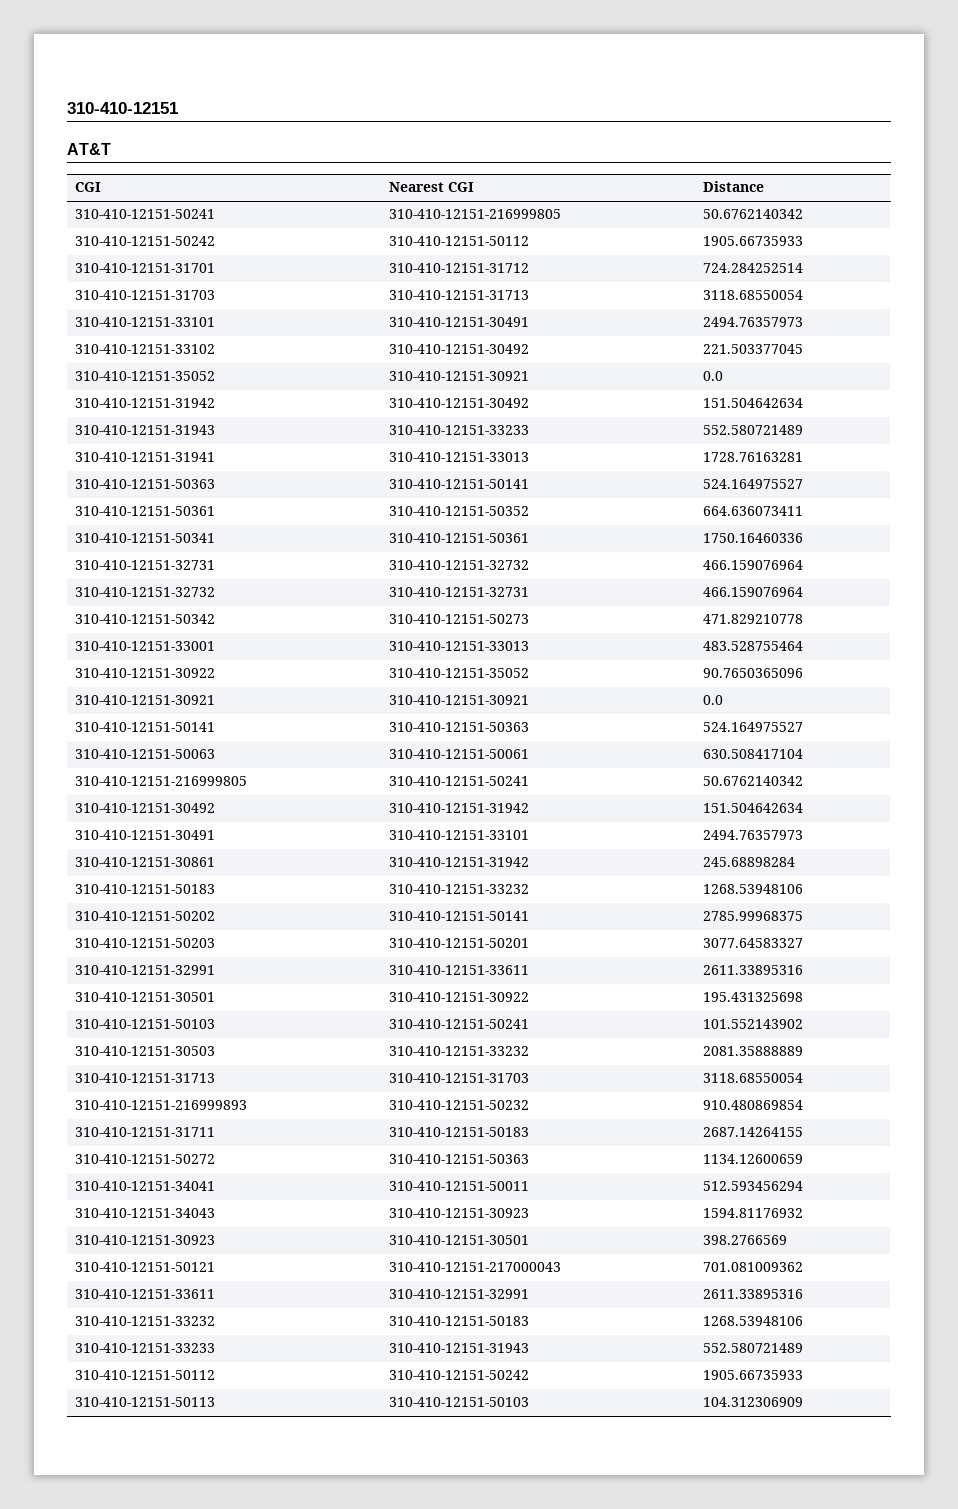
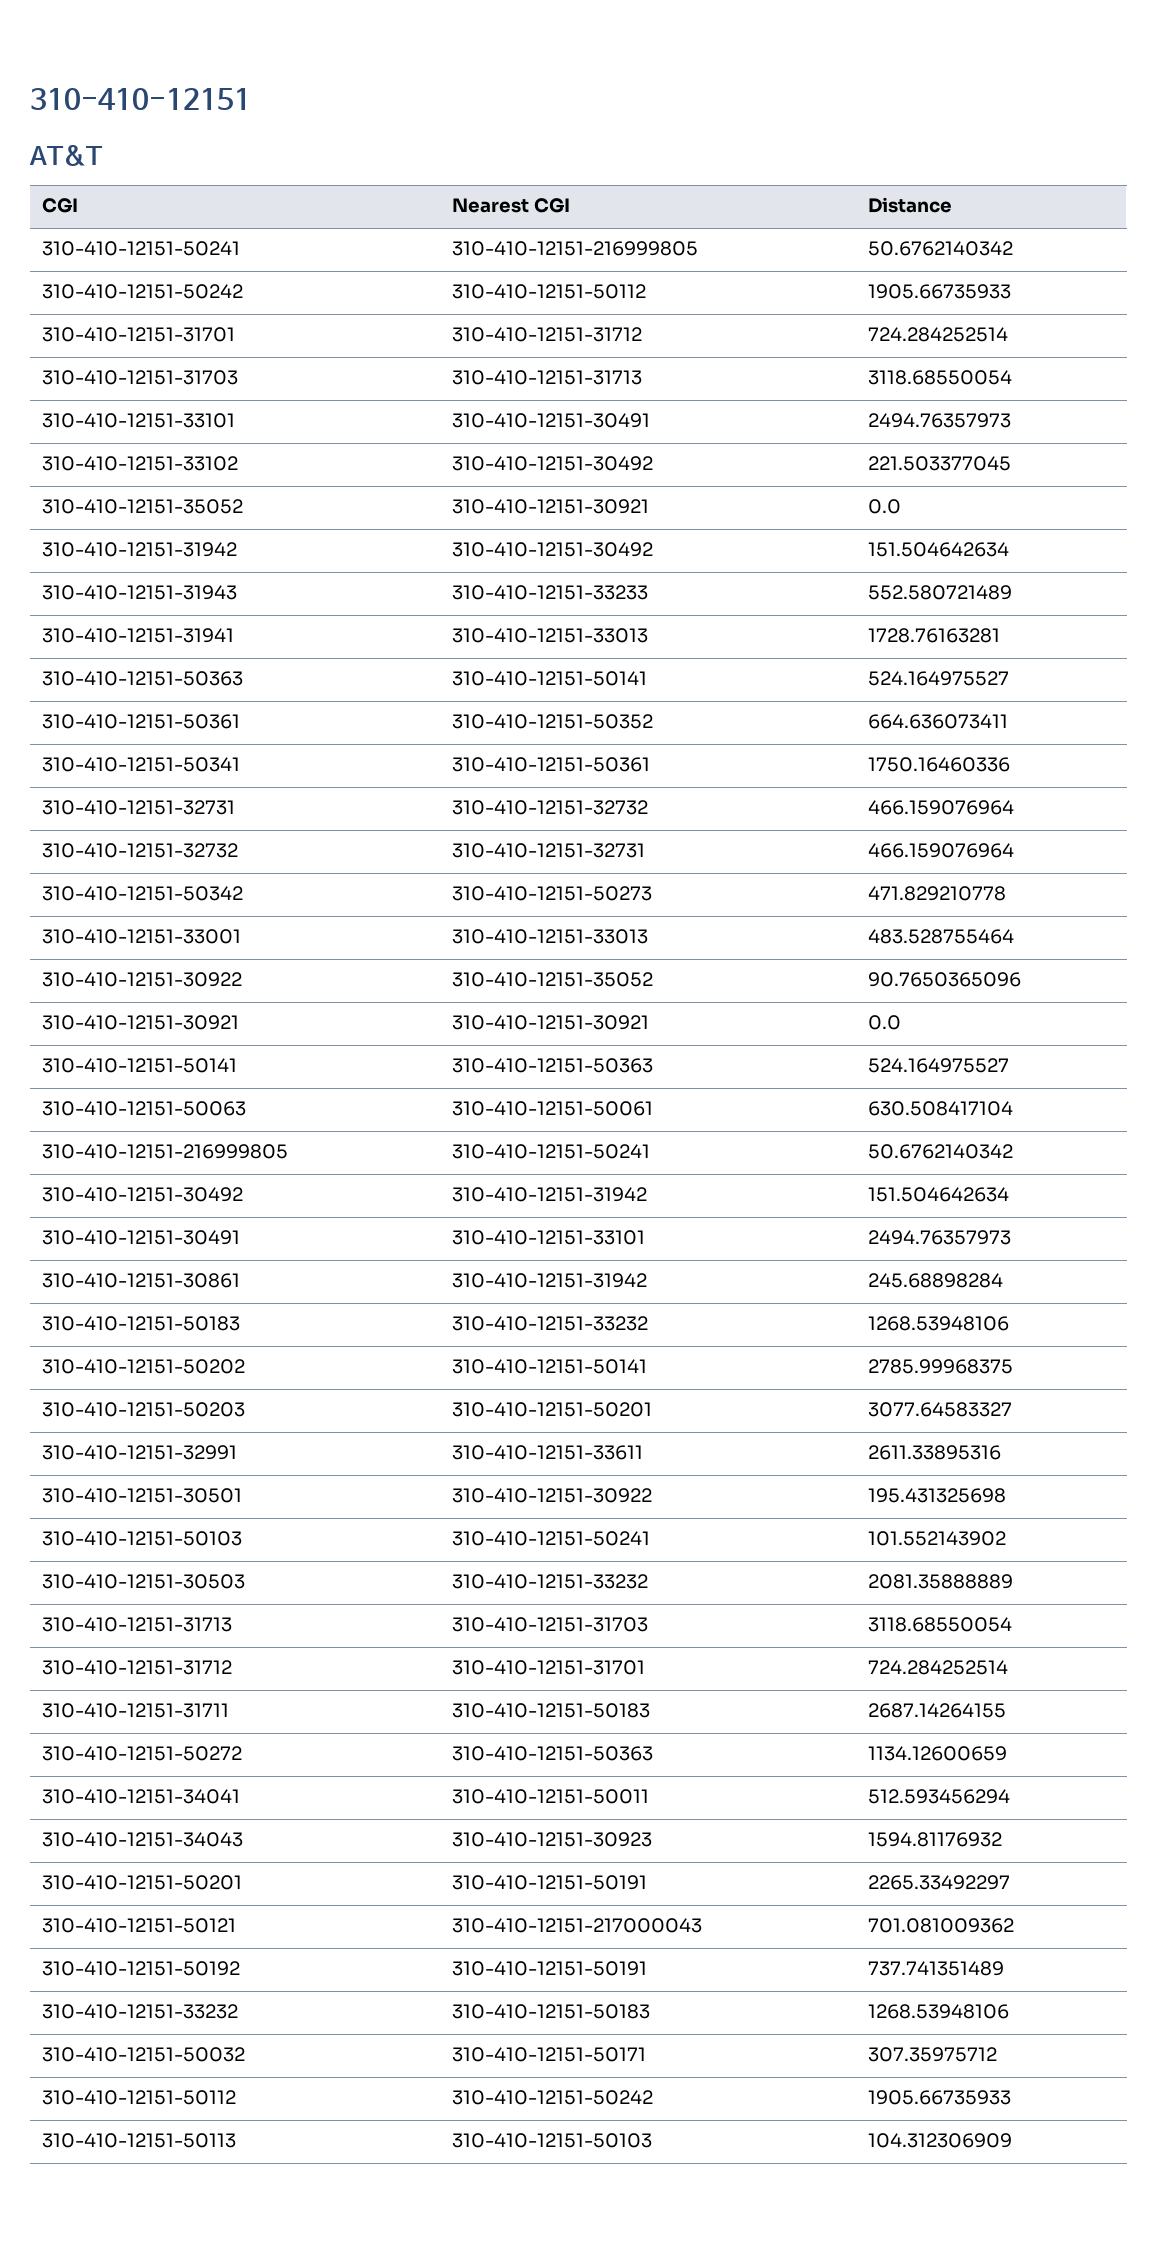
- 310-410-12151-216999893 | 310-410-12151-50232 | 910.480869854
+ 310-410-12151-31712 | 310-410-12151-31701 | 724.284252514
- 310-410-12151-30923 | 310-410-12151-30501 | 398.2766569
+ 310-410-12151-50201 | 310-410-12151-50191 | 2265.33492297
- 310-410-12151-33611 | 310-410-12151-32991 | 2611.33895316
+ 310-410-12151-50192 | 310-410-12151-50191 | 737.741351489
- 310-410-12151-33233 | 310-410-12151-31943 | 552.580721489
+ 310-410-12151-50032 | 310-410-12151-50171 | 307.35975712

